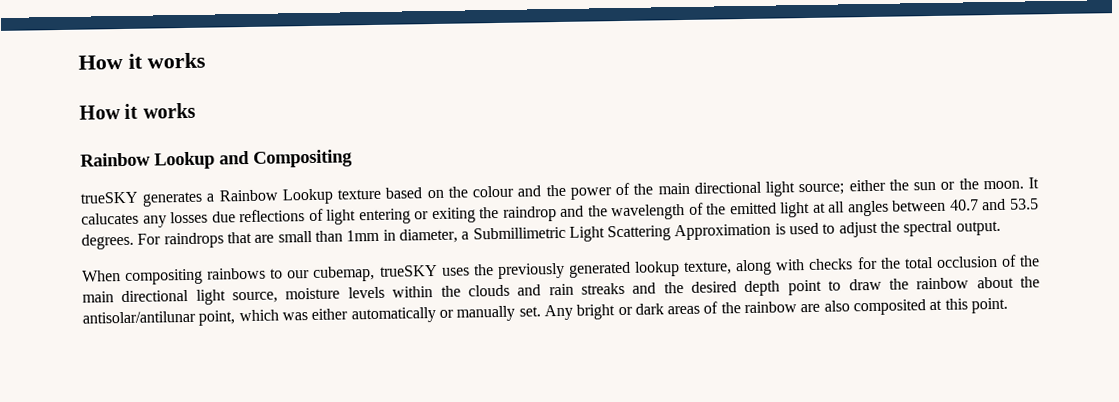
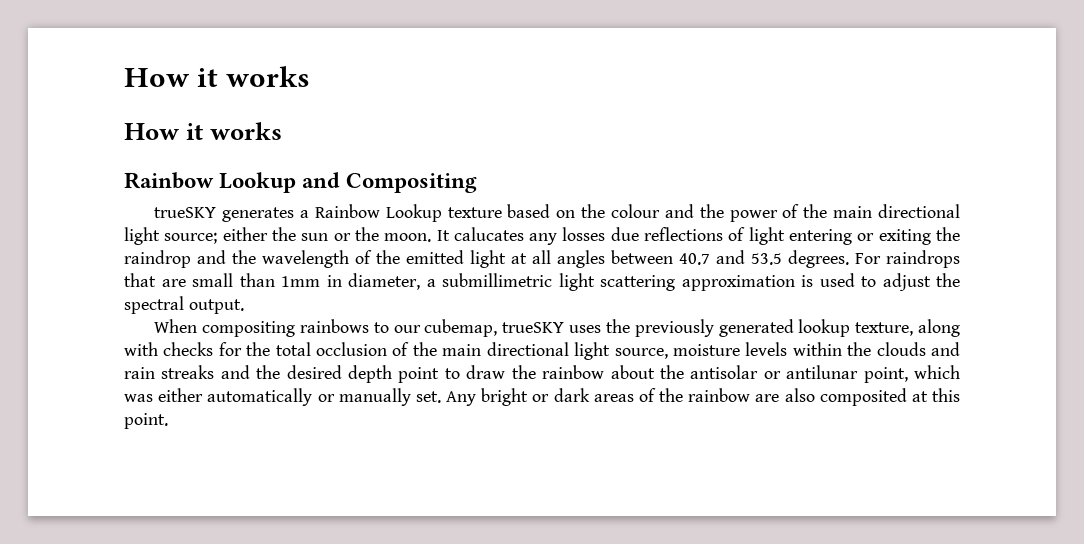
- For raindrops that are small than 1mm in diameter, a Submillimetric Light Scattering Approximation is used to adjust the spectral output.
+ For raindrops that are small than 1mm in diameter, a submillimetric light scattering approximation is used to adjust the spectral output.
- When compositing rainbows to our cubemap, trueSKY uses the previously generated lookup texture, along with checks for the total occlusion of the main directional light source, moisture levels within the clouds and rain streaks and the desired depth point to draw the rainbow about the antisolar/antilunar point, which was either automatically or manually set.
+ When compositing rainbows to our cubemap, trueSKY uses the previously generated lookup texture, along with checks for the total occlusion of the main directional light source, moisture levels within the clouds and rain streaks and the desired depth point to draw the rainbow about the antisolar or antilunar point, which was either automatically or manually set.

